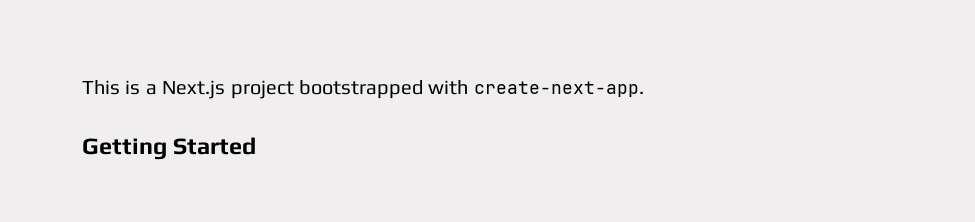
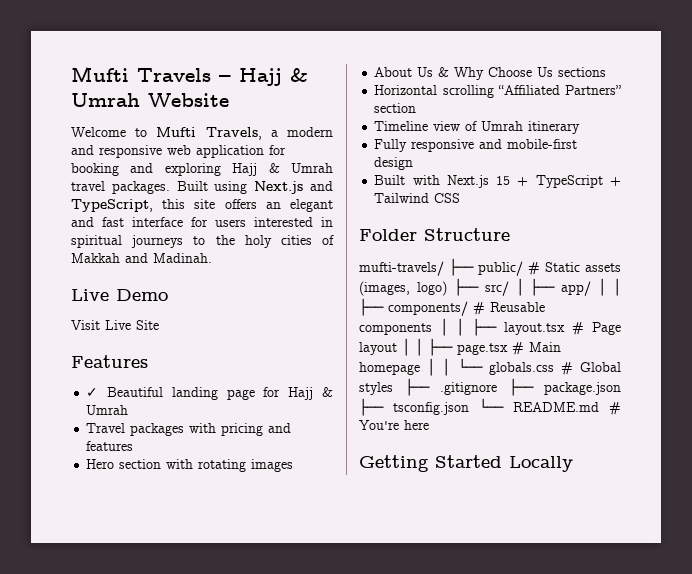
- This is a Next.js project bootstrapped with create-next-app.
+ Mufti Travels – Hajj & Umrah Website
+ Welcome to Mufti Travels, a modern and responsive web application for booking and exploring Hajj & Umrah travel packages. Built using Next.js and TypeScript, this site offers an elegant and fast interface for users interested in spiritual journeys to the holy cities of Makkah and Madinah.
+ Live Demo
+ Visit Live Site
+ Features
+ ✓ Beautiful landing page for Hajj & Umrah
+ Travel packages with pricing and features
+ Hero section with rotating images
+ About Us & Why Choose Us sections
+ Horizontal scrolling “Affiliated Partners” section
+ Timeline view of Umrah itinerary
+ Fully responsive and mobile-first design
+ Built with Next.js 15 + TypeScript + Tailwind CSS
+ Folder Structure
+ mufti-travels/ ├── public/ # Static assets (images, logo) ├── src/ │ ├── app/ │ │ ├── components/ # Reusable components │ │ ├── layout.tsx # Page layout │ │ ├── page.tsx # Main homepage │ │ └── globals.css # Global styles ├── .gitignore ├── package.json ├── tsconfig.json └── README.md # You're here
- Getting Started
+ Getting Started Locally

